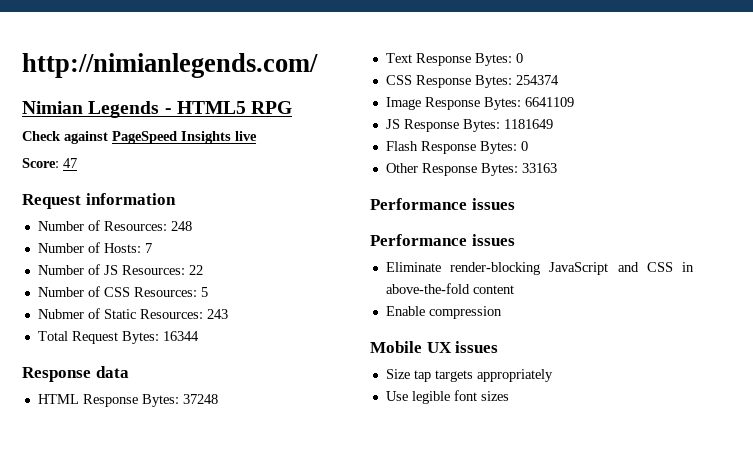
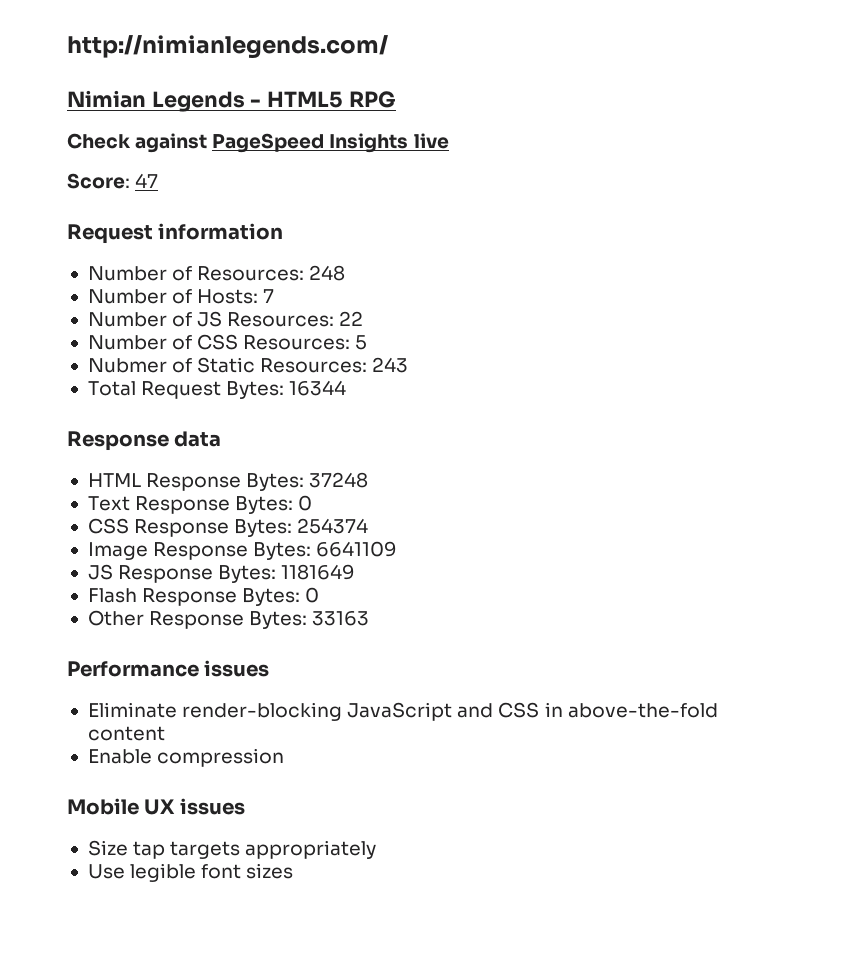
  Other Response Bytes: 33163
- Performance issues

